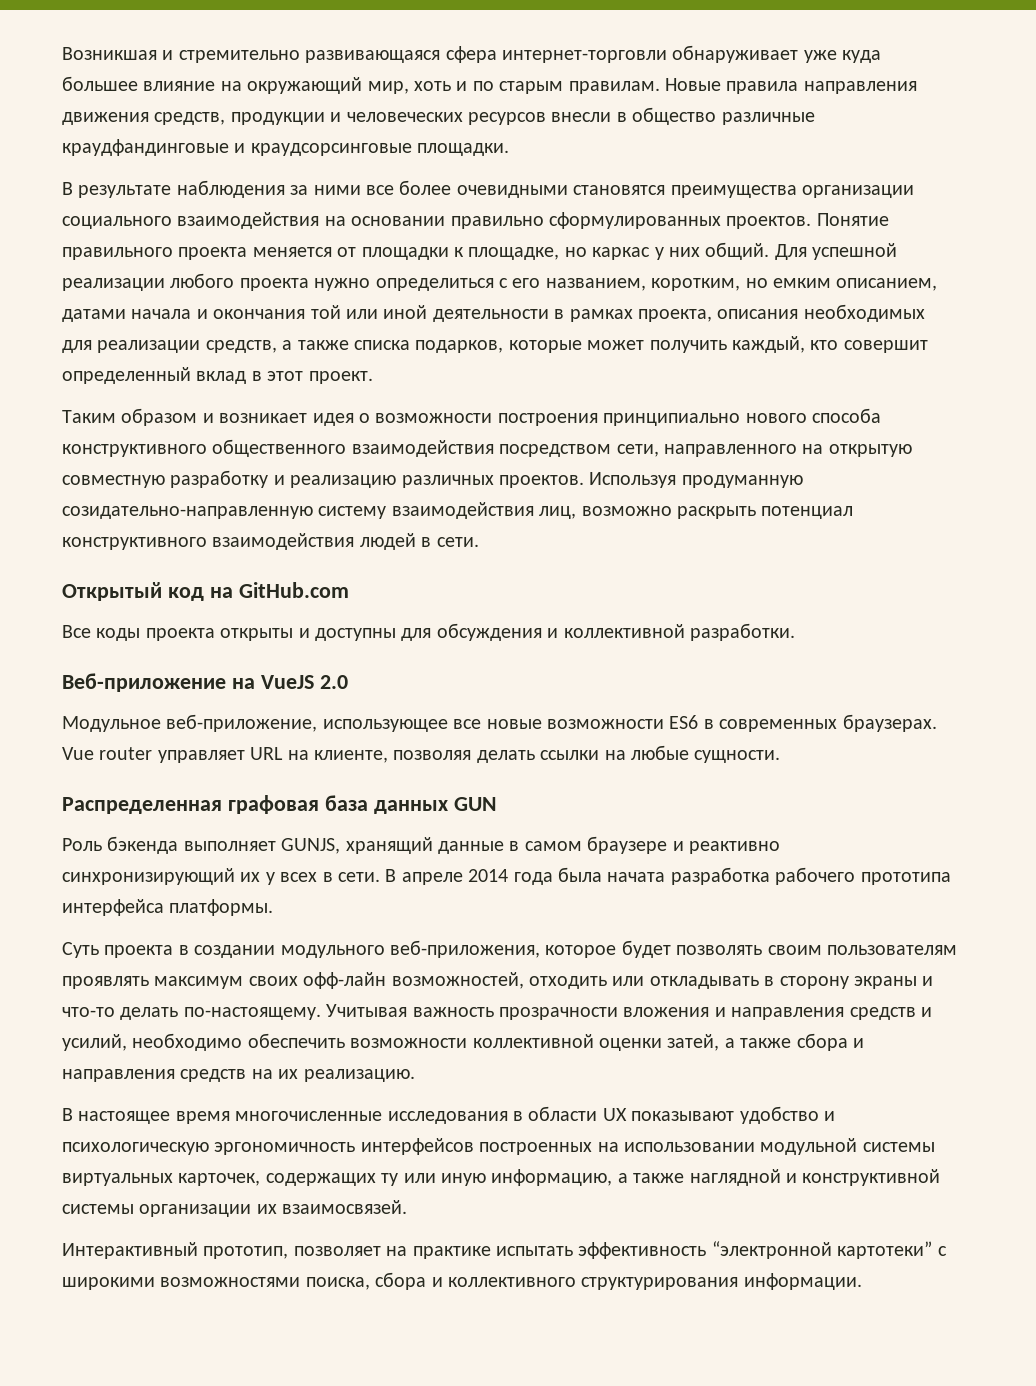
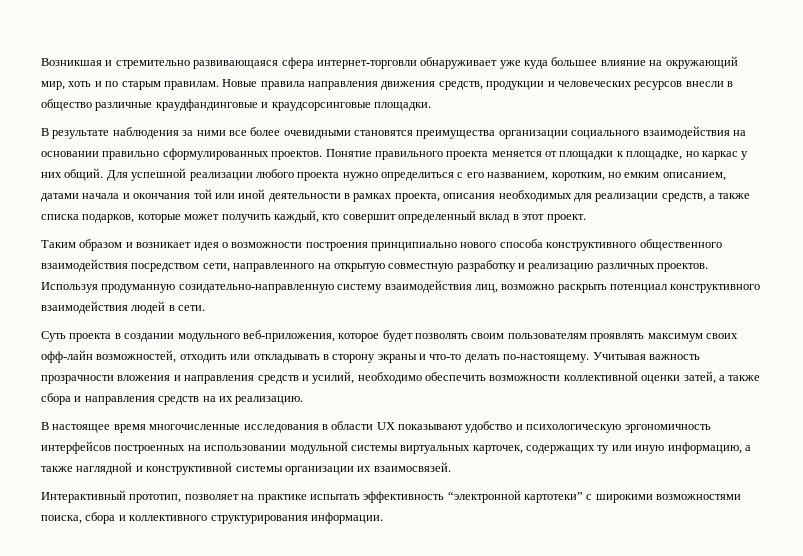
- Открытый код на GitHub.com
- Все коды проекта открыты и доступны для обсуждения и коллективной разработки.
- Веб-приложение на VueJS 2.0
- Модульное веб-приложение, использующее все новые возможности ES6 в современных браузерах. Vue router управляет URL на клиенте, позволяя делать ссылки на любые сущности.
- Распределенная графовая база данных GUN
- Роль бэкенда выполняет GUNJS, хранящий данные в самом браузере и реактивно синхронизирующий их у всех в сети. В апреле 2014 года была начата разработка рабочего прототипа интерфейса платформы.

